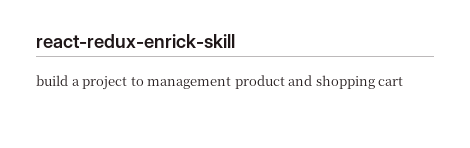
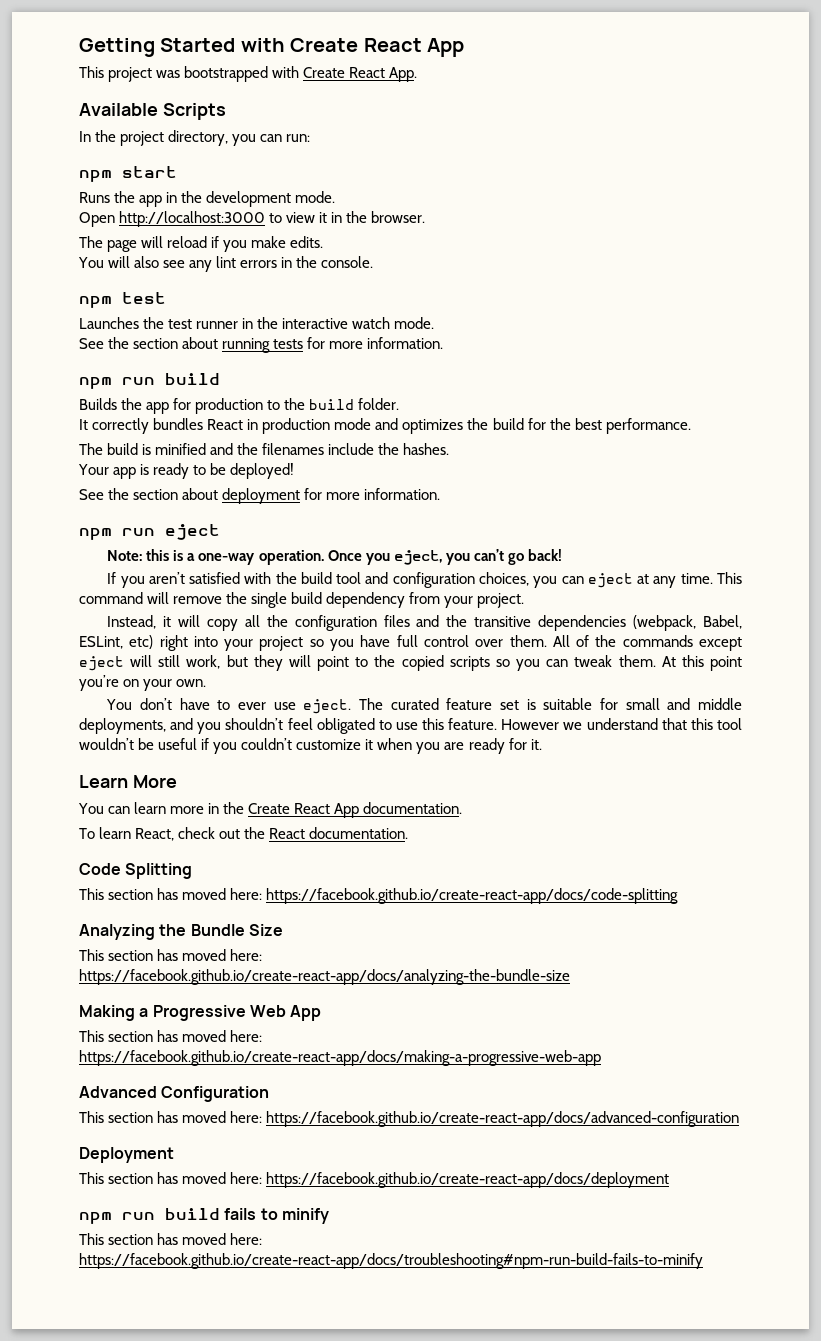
- react-redux-enrick-skill
- build a project to management product and shopping cart
+ Getting Started with Create React App
+ This project was bootstrapped with Create React App.
+ Available Scripts
+ In the project directory, you can run:
+ npm start
+ Runs the app in the development mode.
+ Open http://localhost:3000 to view it in the browser.
+ The page will reload if you make edits.
+ You will also see any lint errors in the console.
+ npm test
+ Launches the test runner in the interactive watch mode.
+ See the section about running tests for more information.
+ npm run build
+ Builds the app for production to the build folder.
+ It correctly bundles React in production mode and optimizes the build for the best performance.
+ The build is minified and the filenames include the hashes.
+ Your app is ready to be deployed!
+ See the section about deployment for more information.
+ npm run eject
+ Note: this is a one-way operation. Once you eject, you can’t go back!
+ If you aren’t satisfied with the build tool and configuration choices, you can eject at any time. This command will remove the single build dependency from your project.
+ Instead, it will copy all the configuration files and the transitive dependencies (webpack, Babel, ESLint, etc) right into your project so you have full control over them. All of the commands except eject will still work, but they will point to the copied scripts so you can tweak them. At this point you’re on your own.
+ You don’t have to ever use eject. The curated feature set is suitable for small and middle deployments, and you shouldn’t feel obligated to use this feature. However we understand that this tool wouldn’t be useful if you couldn’t customize it when you are ready for it.
+ Learn More
+ You can learn more in the Create React App documentation.
+ To learn React, check out the React documentation.
+ Code Splitting
+ This section has moved here: https://facebook.github.io/create-react-app/docs/code-splitting
+ Analyzing the Bundle Size
+ This section has moved here: https://facebook.github.io/create-react-app/docs/analyzing-the-bundle-size
+ Making a Progressive Web App
+ This section has moved here: https://facebook.github.io/create-react-app/docs/making-a-progressive-web-app
+ Advanced Configuration
+ This section has moved here: https://facebook.github.io/create-react-app/docs/advanced-configuration
+ Deployment
+ This section has moved here: https://facebook.github.io/create-react-app/docs/deployment
+ npm run build fails to minify
+ This section has moved here: https://facebook.github.io/create-react-app/docs/troubleshooting#npm-run-build-fails-to-minify

